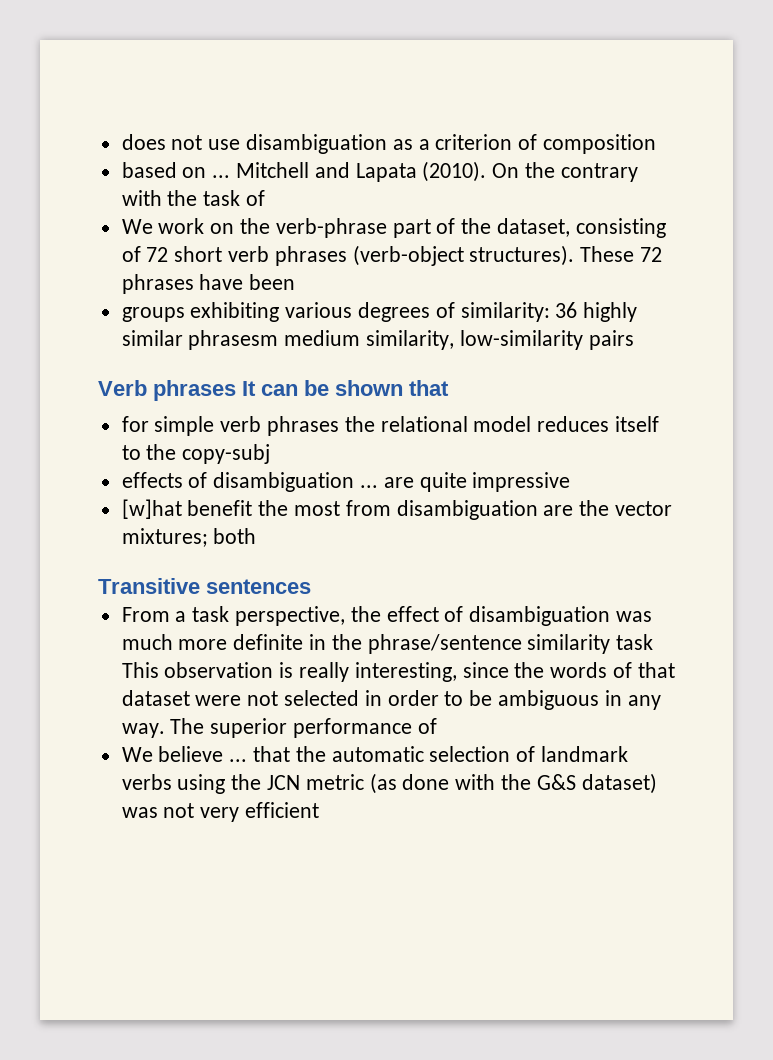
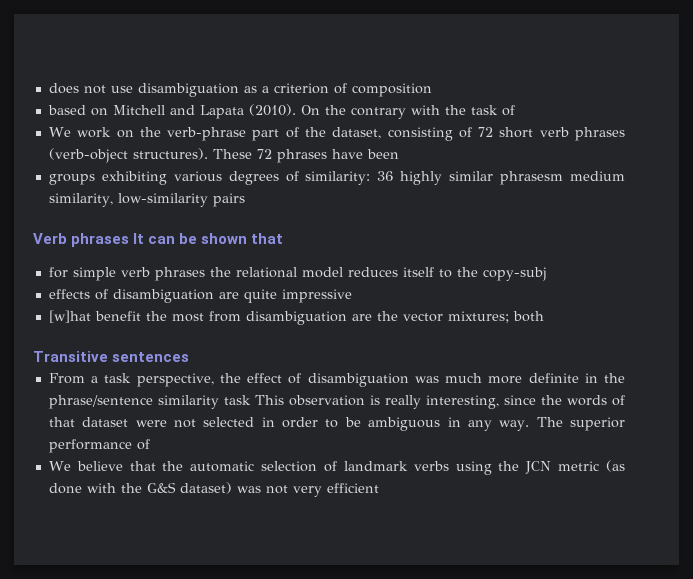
- based on ... Mitchell and Lapata (2010).
+ based on Mitchell and Lapata (2010).
- effects of disambiguation ... are quite impressive
+ effects of disambiguation are quite impressive
- We believe ... that the automatic selection of landmark verbs using the JCN metric (as done with the G&S dataset) was not very efficient
+ We believe that the automatic selection of landmark verbs using the JCN metric (as done with the G&S dataset) was not very efficient

